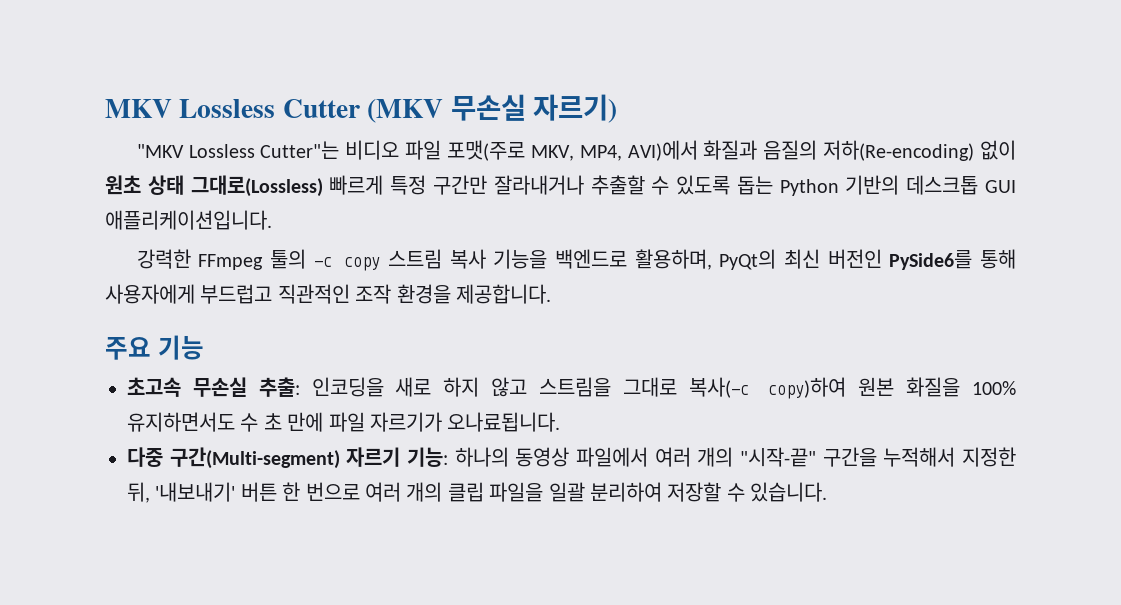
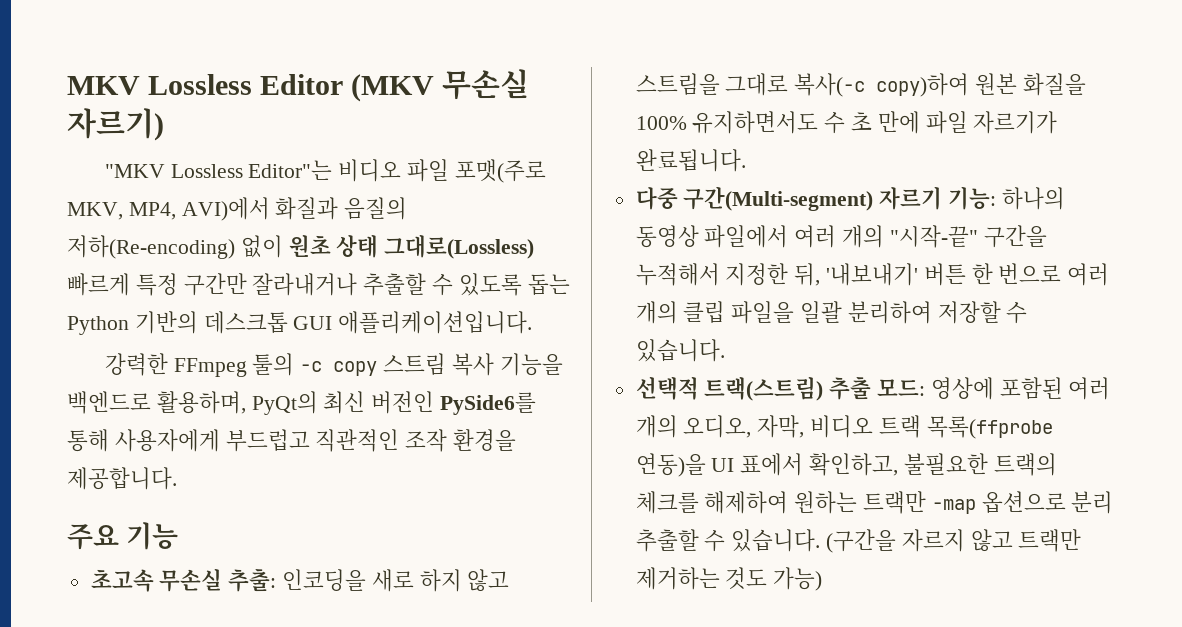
- MKV Lossless Cutter (MKV 무손실 자르기)
+ MKV Lossless Editor (MKV 무손실 자르기)
- "MKV Lossless Cutter"는 비디오 파일 포맷(주로 MKV, MP4, AVI)에서 화질과 음질의 저하(Re-encoding) 없이 원초 상태 그대로(Lossless) 빠르게 특정 구간만 잘라내거나 추출할 수 있도록 돕는 Python 기반의 데스크톱 GUI 애플리케이션입니다.
+ "MKV Lossless Editor"는 비디오 파일 포맷(주로 MKV, MP4, AVI)에서 화질과 음질의 저하(Re-encoding) 없이 원초 상태 그대로(Lossless) 빠르게 특정 구간만 잘라내거나 추출할 수 있도록 돕는 Python 기반의 데스크톱 GUI 애플리케이션입니다.
- 초고속 무손실 추출: 인코딩을 새로 하지 않고 스트림을 그대로 복사(-c copy)하여 원본 화질을 100% 유지하면서도 수 초 만에 파일 자르기가 오나료됩니다.
+ 초고속 무손실 추출: 인코딩을 새로 하지 않고 스트림을 그대로 복사(-c copy)하여 원본 화질을 100% 유지하면서도 수 초 만에 파일 자르기가 완료됩니다.
+ 선택적 트랙(스트림) 추출 모드: 영상에 포함된 여러 개의 오디오, 자막, 비디오 트랙 목록(ffprobe 연동)을 UI 표에서 확인하고, 불필요한 트랙의 체크를 해제하여 원하는 트랙만 -map 옵션으로 분리 추출할 수 있습니다. (구간을 자르지 않고 트랙만 제거하는 것도 가능)

